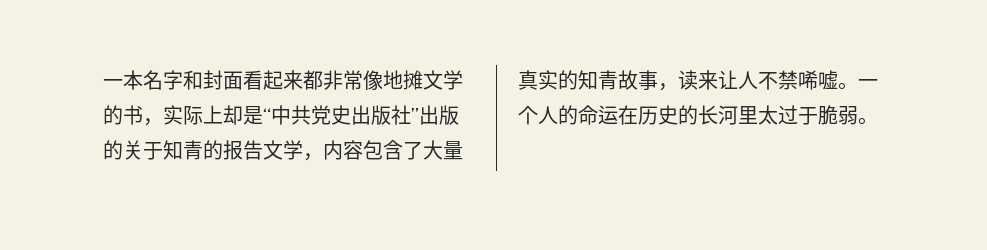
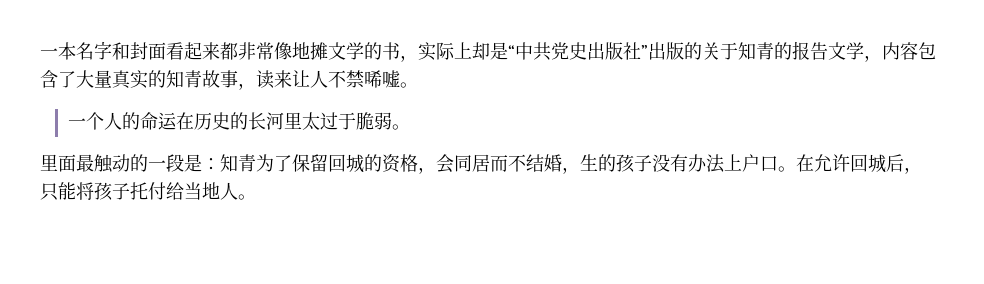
- 一本名字和封面看起来都非常像地摊文学的书，实际上却是“中共党史出版社”出版的关于知青的报告文学，内容包含了大量真实的知青故事，读来让人不禁唏嘘。一个人的命运在历史的长河里太过于脆弱。
+ 一本名字和封面看起来都非常像地摊文学的书，实际上却是“中共党史出版社”出版的关于知青的报告文学，内容包含了大量真实的知青故事，读来让人不禁唏嘘。
+ 一个人的命运在历史的长河里太过于脆弱。
+ 里面最触动的一段是：知青为了保留回城的资格，会同居而不结婚，生的孩子没有办法上户口。在允许回城后，只能将孩子托付给当地人。

